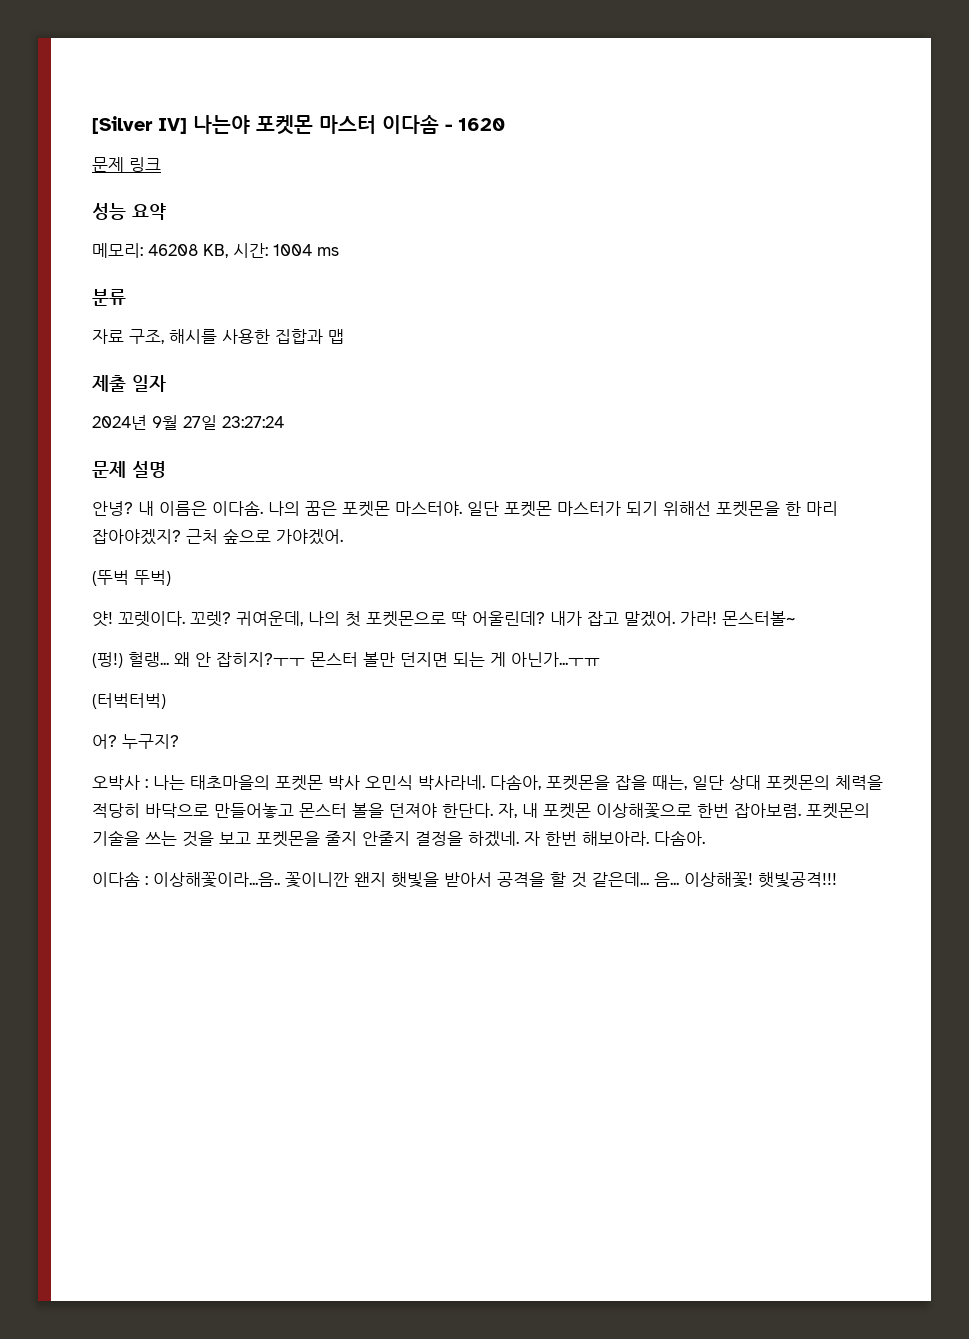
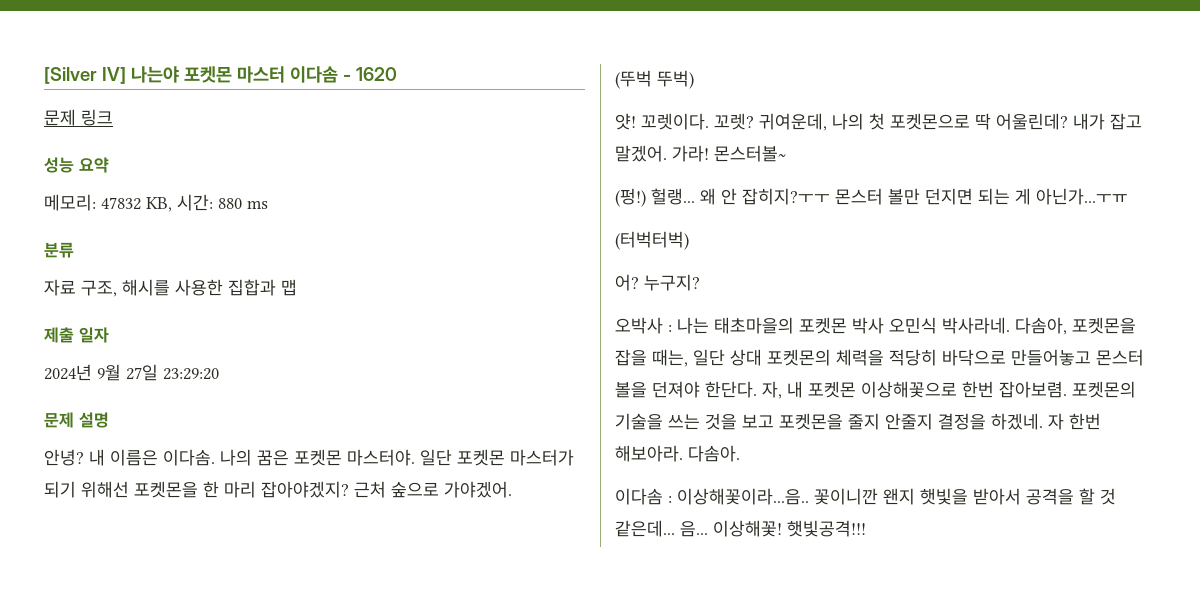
- 메모리: 46208 KB, 시간: 1004 ms
+ 메모리: 47832 KB, 시간: 880 ms
- 2024년 9월 27일 23:27:24
+ 2024년 9월 27일 23:29:20

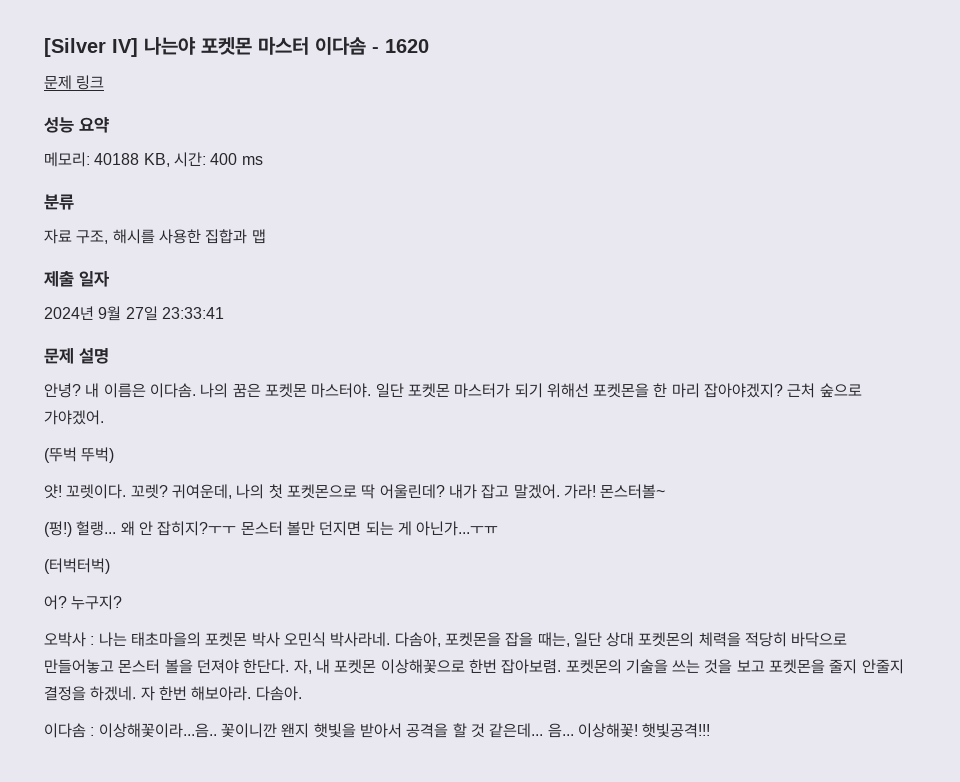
- 메모리: 47832 KB, 시간: 880 ms
+ 메모리: 40188 KB, 시간: 400 ms
- 2024년 9월 27일 23:29:20
+ 2024년 9월 27일 23:33:41

